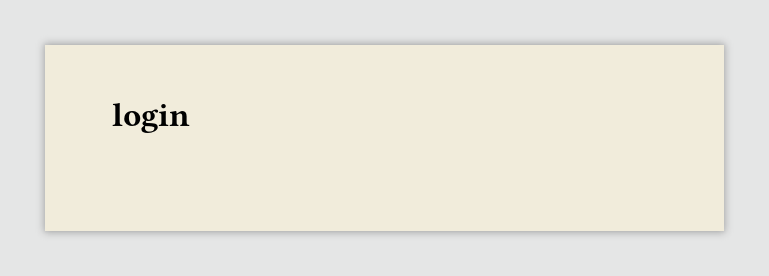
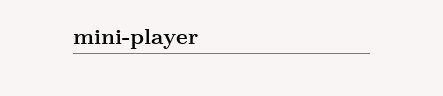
- login
+ mini-player

